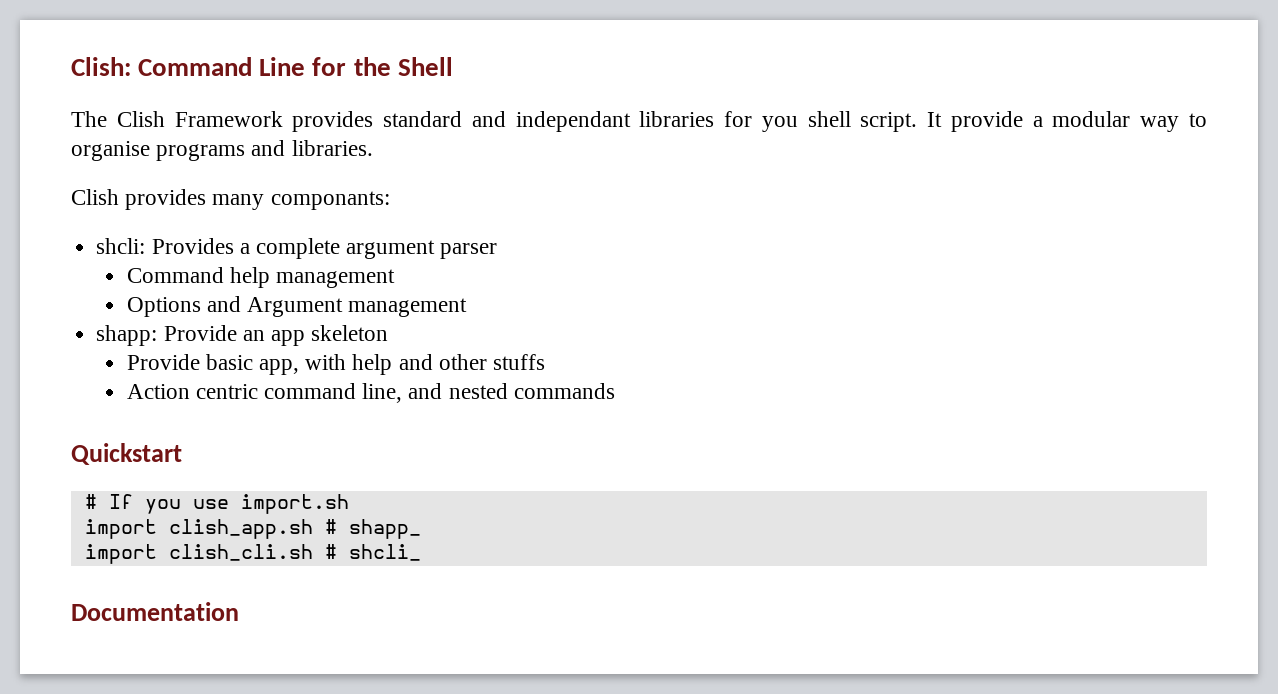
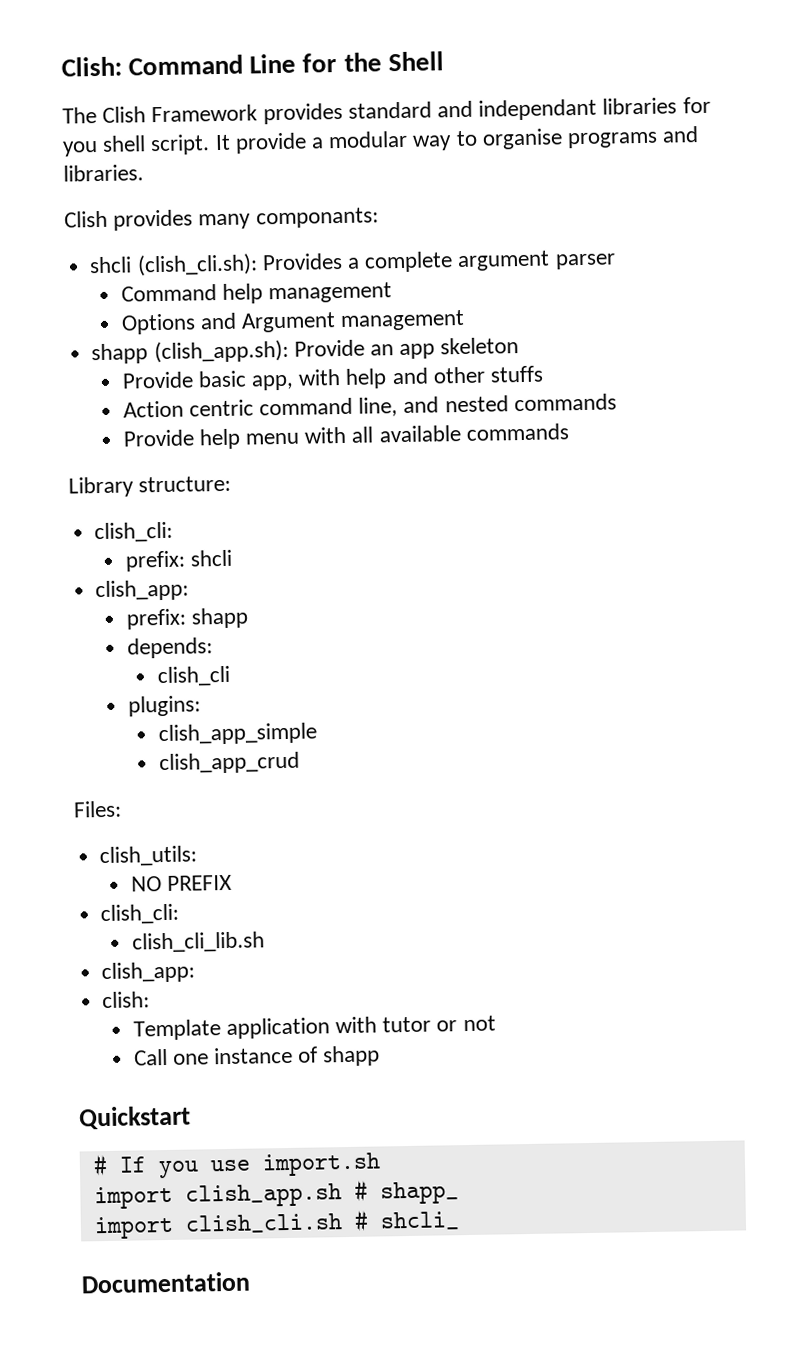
- shcli: Provides a complete argument parser
+ shcli (clish_cli.sh): Provides a complete argument parser
- shapp: Provide an app skeleton
+ shapp (clish_app.sh): Provide an app skeleton
+ Provide help menu with all available commands
+ Library structure:
+ clish_cli:
+ prefix: shcli
+ clish_app:
+ prefix: shapp
+ depends:
+ clish_cli
+ plugins:
+ clish_app_simple
+ clish_app_crud
+ Files:
+ clish_utils:
+ NO PREFIX
+ clish_cli:
+ clish_cli_lib.sh
+ clish_app:
+ clish:
+ Template application with tutor or not
+ Call one instance of shapp

